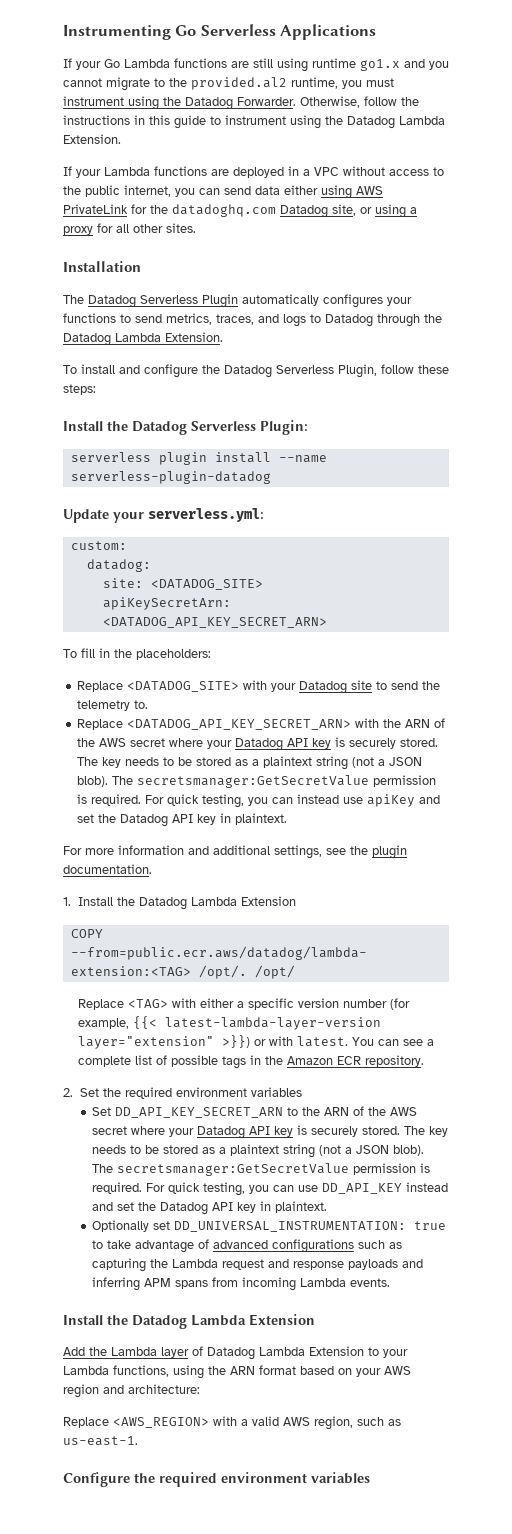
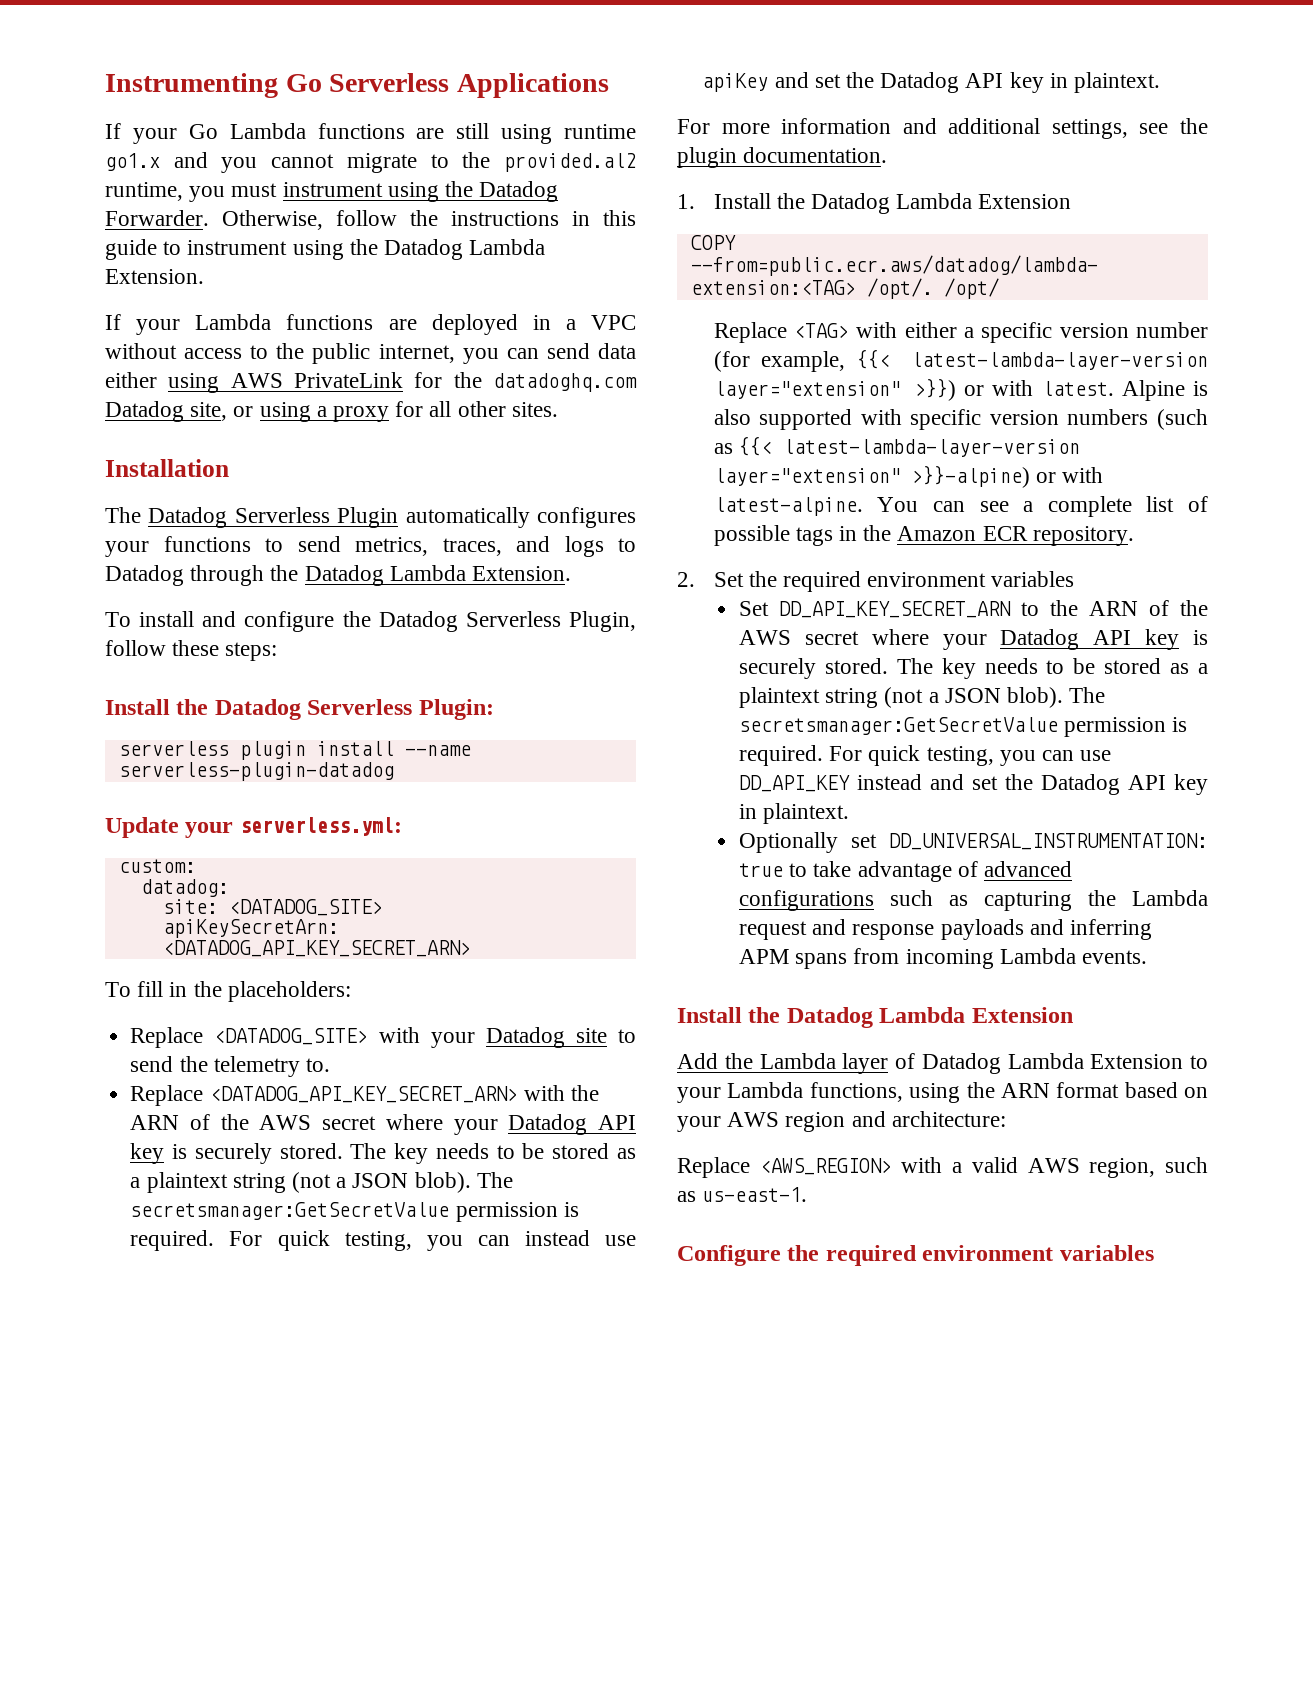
+ Alpine is also supported with specific version numbers (such as {{< latest-lambda-layer-version layer="extension" >}}-alpine) or with latest-alpine.

